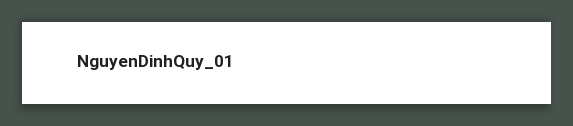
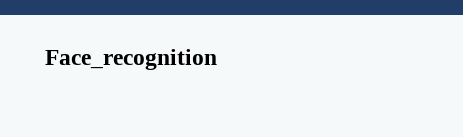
- NguyenDinhQuy_01
+ Face_recognition

